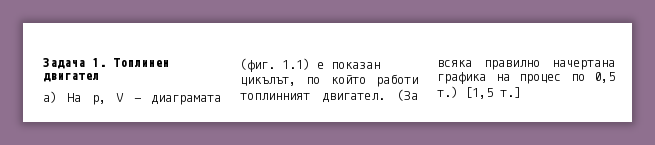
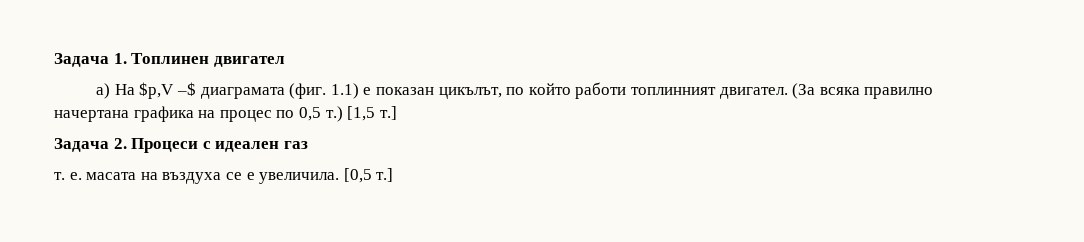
- а) На p, V - диаграмата (фиг.
+ а) На $p,V –$ диаграмата (фиг.
+ Задача 2. Процеси с идеален газ
+ т. е. масата на въздуха се е увеличила. [0,5 т.]

